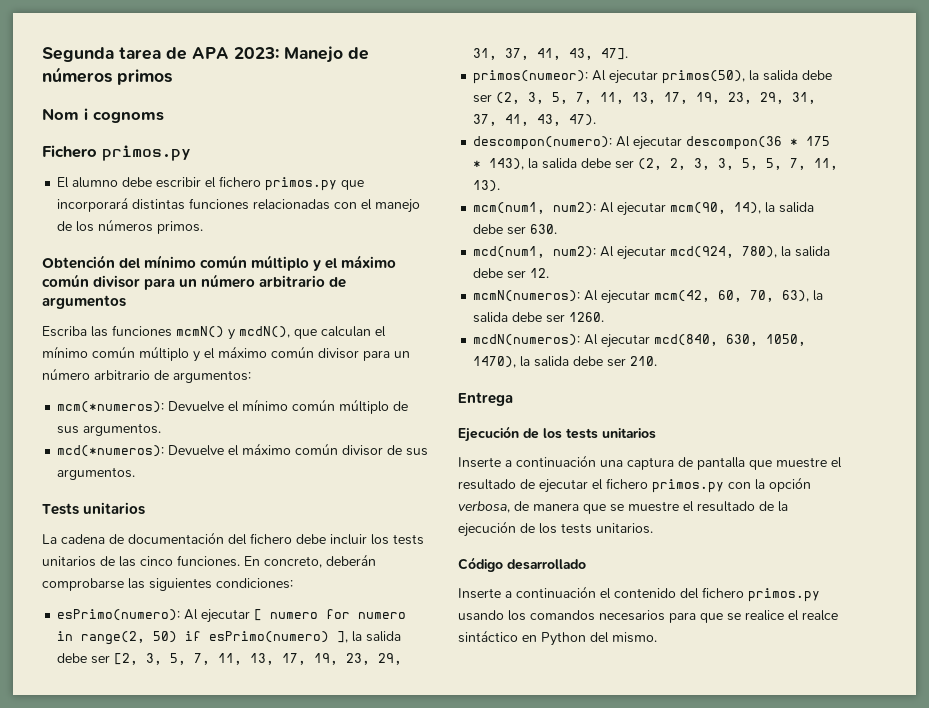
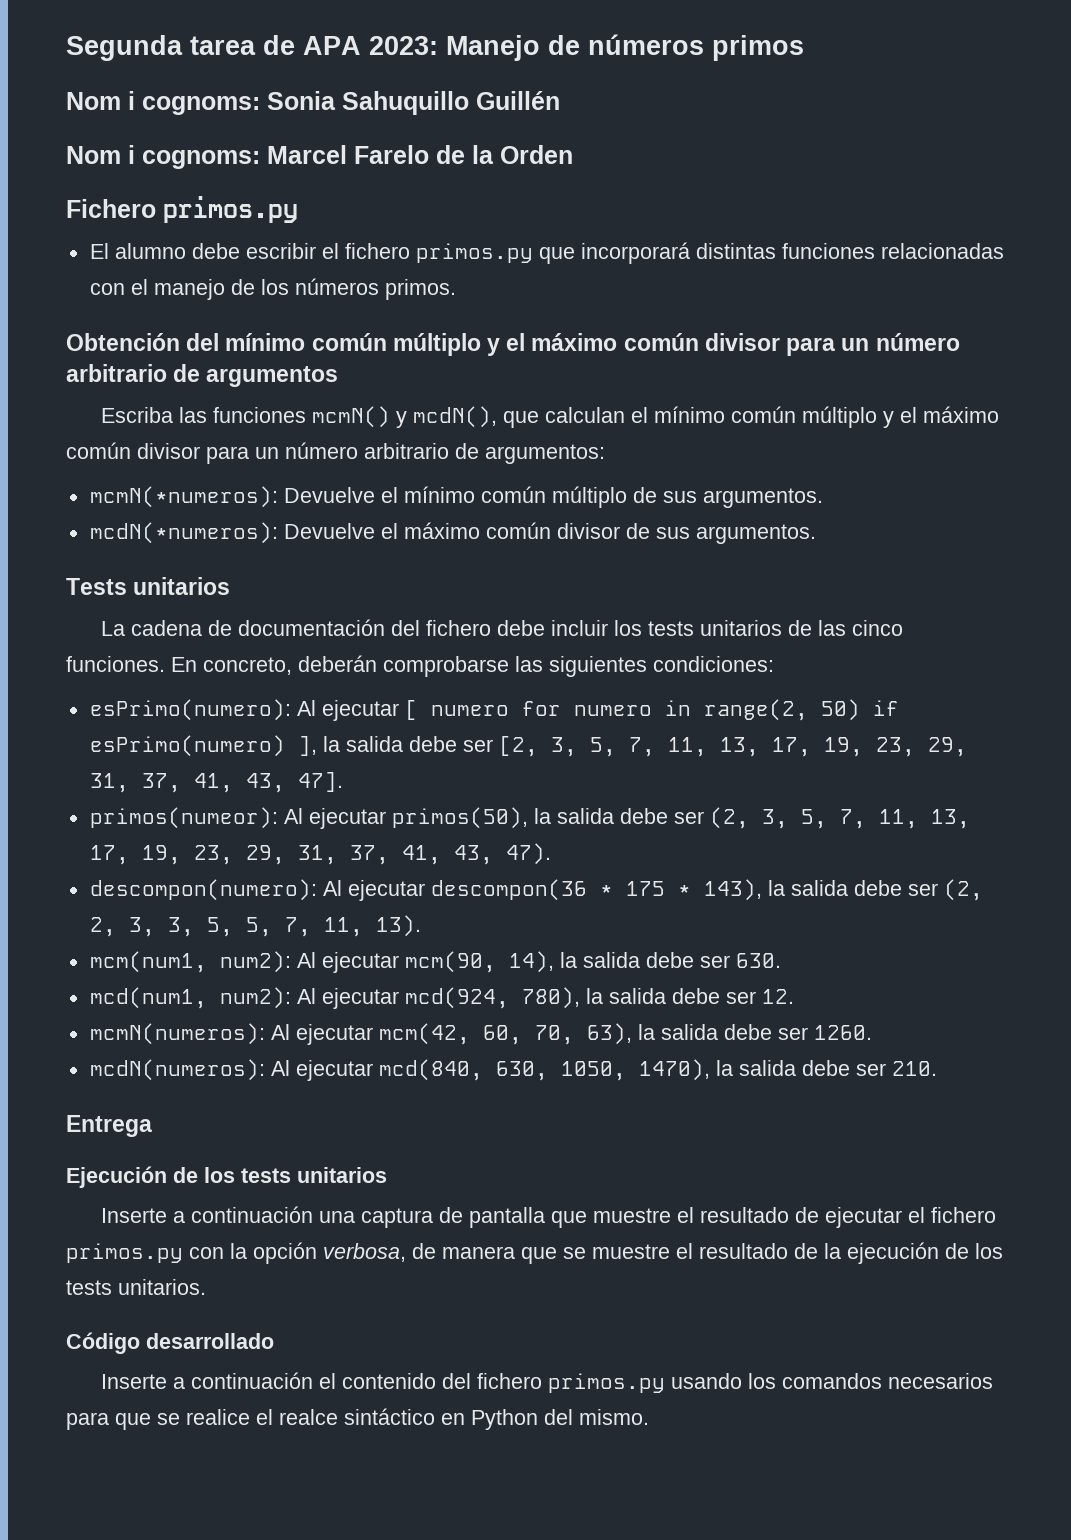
- Nom i cognoms
+ Nom i cognoms: Sonia Sahuquillo Guillén
+ Nom i cognoms: Marcel Farelo de la Orden
- mcm(*numeros): Devuelve el mínimo común múltiplo de sus argumentos.
+ mcmN(*numeros): Devuelve el mínimo común múltiplo de sus argumentos.
- mcd(*numeros): Devuelve el máximo común divisor de sus argumentos.
+ mcdN(*numeros): Devuelve el máximo común divisor de sus argumentos.

